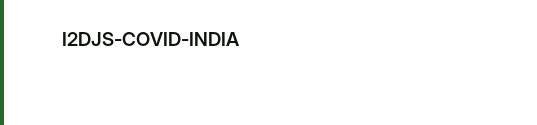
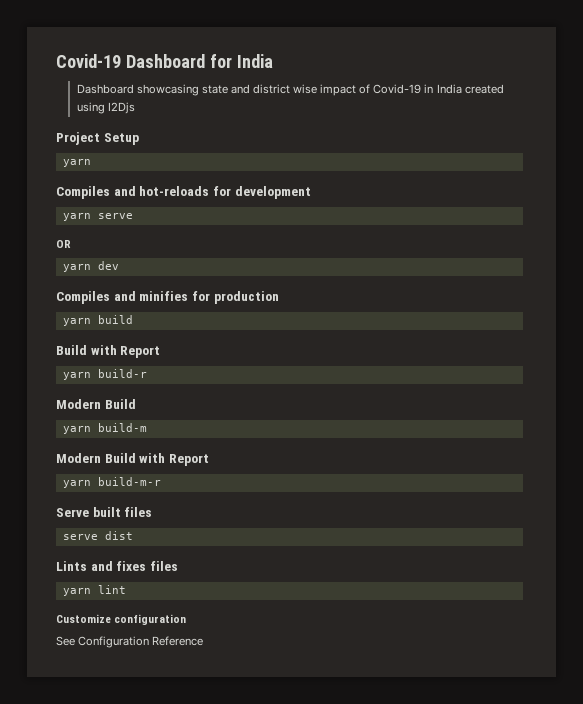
- I2DJS-COVID-INDIA
+ Covid-19 Dashboard for India
+ Dashboard showcasing state and district wise impact of Covid-19 in India created using I2Djs
+ Project Setup
+ yarn
+ Compiles and hot-reloads for development
+ yarn serve
+ OR
+ yarn dev
+ Compiles and minifies for production
+ yarn build
+ Build with Report
+ yarn build-r
+ Modern Build
+ yarn build-m
+ Modern Build with Report
+ yarn build-m-r
+ Serve built files
+ serve dist
+ Lints and fixes files
+ yarn lint
+ Customize configuration
+ See Configuration Reference

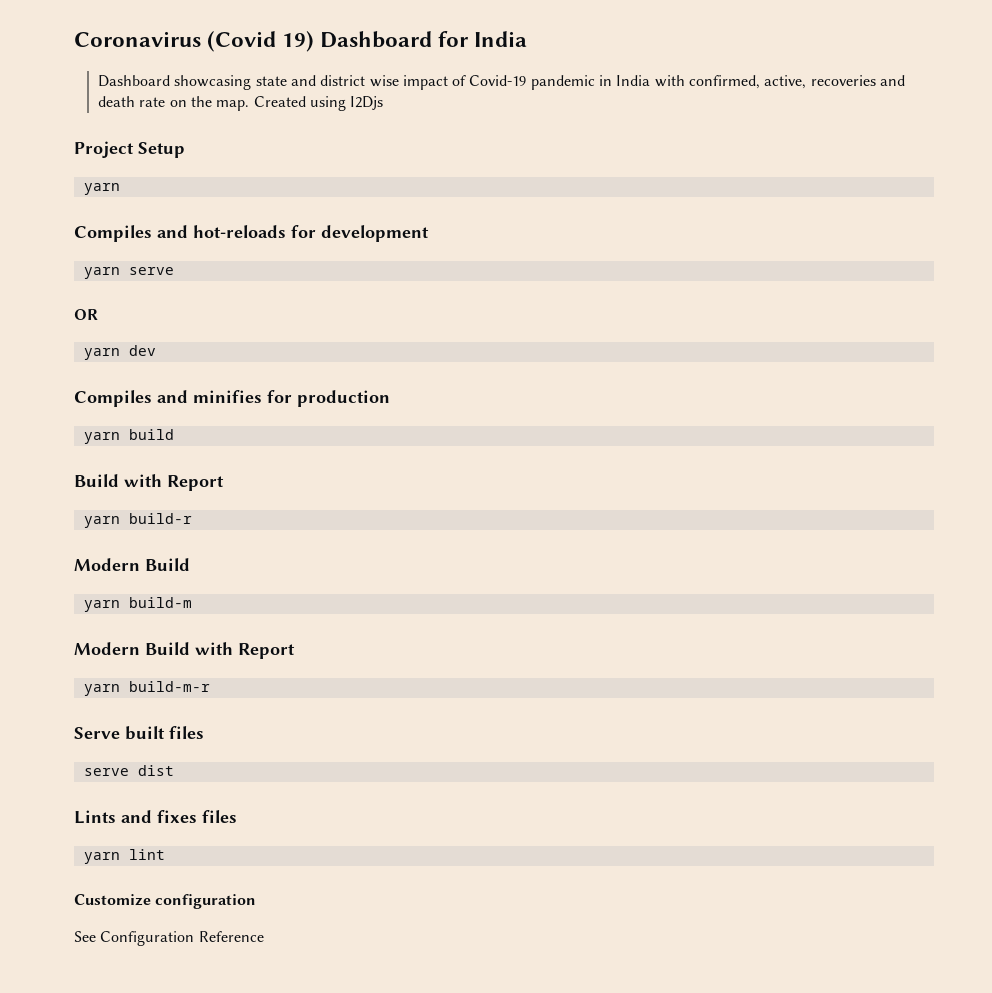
- Covid-19 Dashboard for India
+ Coronavirus (Covid 19) Dashboard for India
- Dashboard showcasing state and district wise impact of Covid-19 in India created using I2Djs
+ Dashboard showcasing state and district wise impact of Covid-19 pandemic in India with confirmed, active, recoveries and death rate on the map. Created using I2Djs

